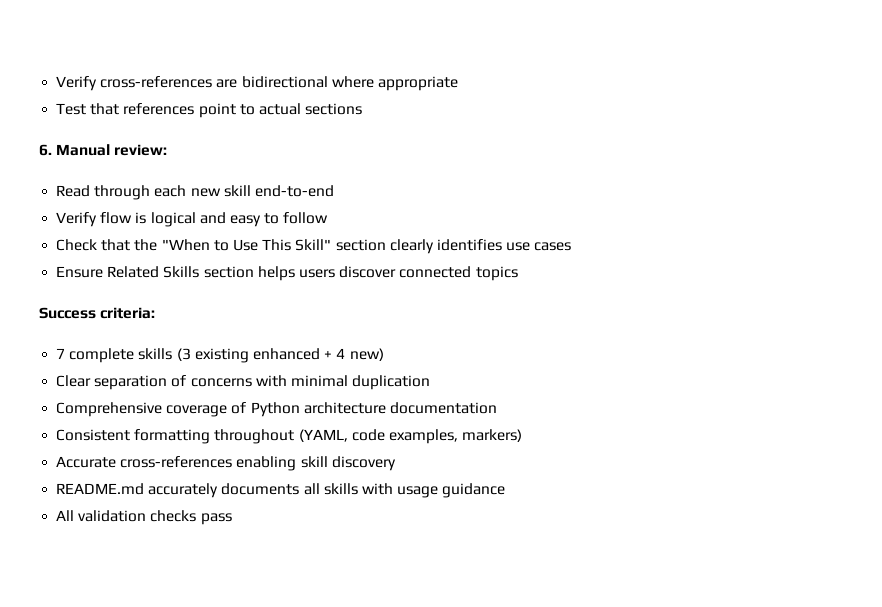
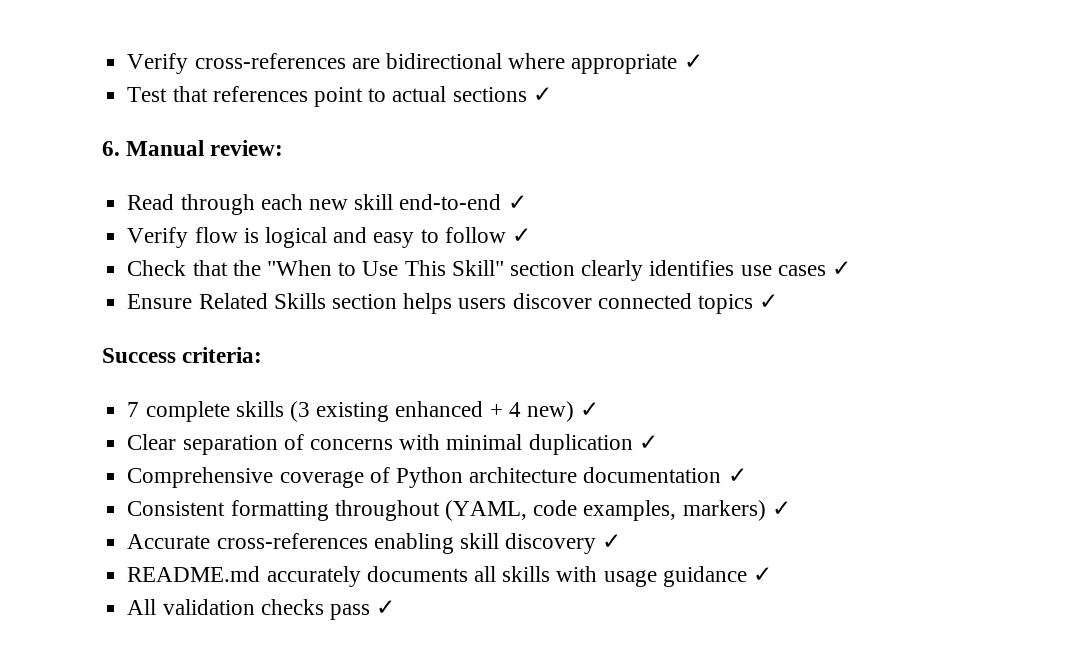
- Verify cross-references are bidirectional where appropriate
+ Verify cross-references are bidirectional where appropriate ✓
- Test that references point to actual sections
+ Test that references point to actual sections ✓
- Read through each new skill end-to-end
+ Read through each new skill end-to-end ✓
- Verify flow is logical and easy to follow
+ Verify flow is logical and easy to follow ✓
- Check that the "When to Use This Skill" section clearly identifies use cases
+ Check that the "When to Use This Skill" section clearly identifies use cases ✓
- Ensure Related Skills section helps users discover connected topics
+ Ensure Related Skills section helps users discover connected topics ✓
- 7 complete skills (3 existing enhanced + 4 new)
+ 7 complete skills (3 existing enhanced + 4 new) ✓
- Clear separation of concerns with minimal duplication
+ Clear separation of concerns with minimal duplication ✓
- Comprehensive coverage of Python architecture documentation
+ Comprehensive coverage of Python architecture documentation ✓
- Consistent formatting throughout (YAML, code examples, markers)
+ Consistent formatting throughout (YAML, code examples, markers) ✓
- Accurate cross-references enabling skill discovery
+ Accurate cross-references enabling skill discovery ✓
- README.md accurately documents all skills with usage guidance
+ README.md accurately documents all skills with usage guidance ✓
- All validation checks pass
+ All validation checks pass ✓

